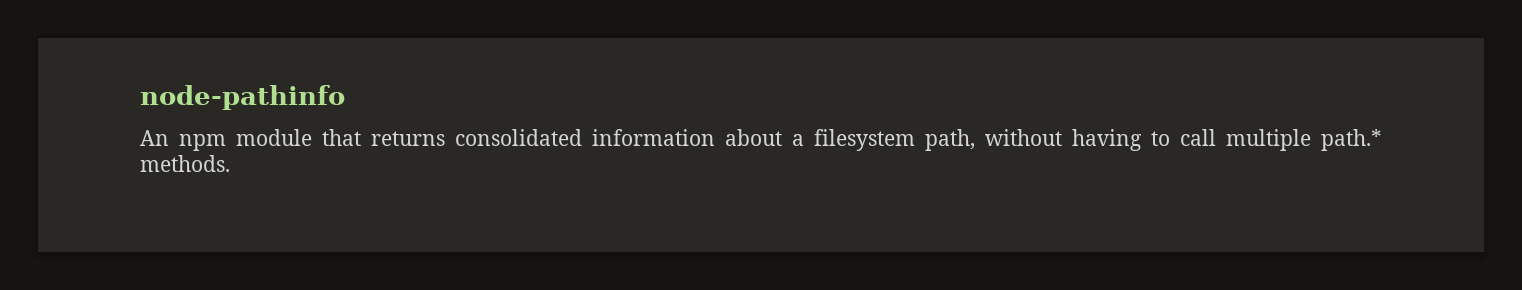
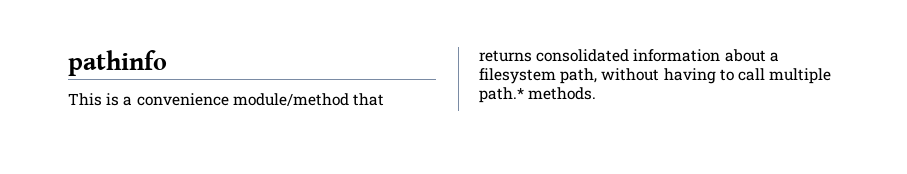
- node-pathinfo
- An npm module that returns consolidated information about a filesystem path, without having to call multiple path.* methods.
+ pathinfo
+ This is a convenience module/method that returns consolidated information about a filesystem path, without having to call multiple path.* methods.

